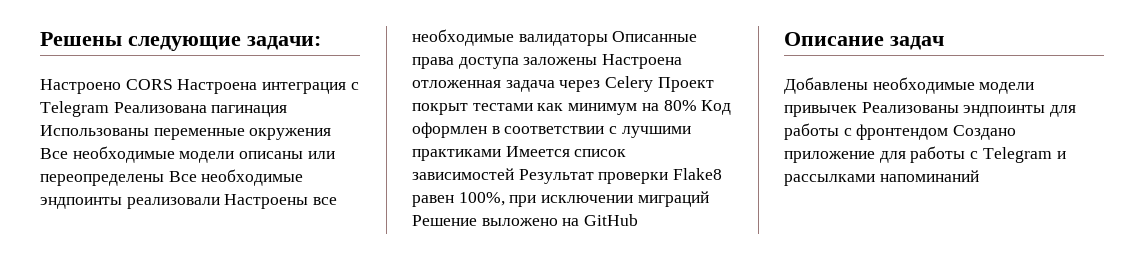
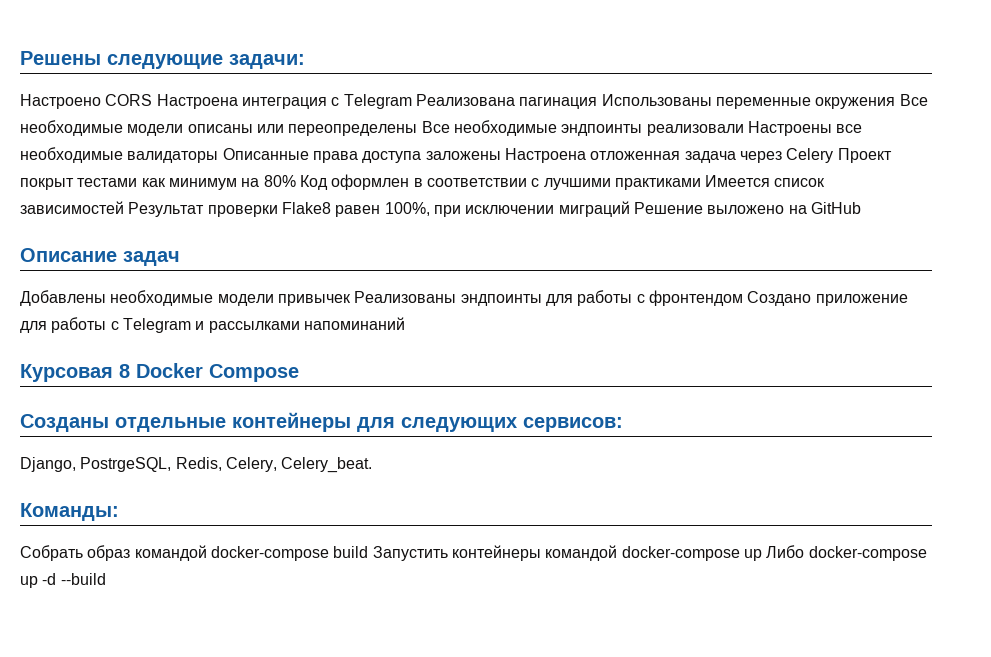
+ Курсовая 8 Docker Compose
+ Cозданы отдельные контейнеры для следующих сервисов:
+ Django, PostrgeSQL, Redis, Celery, Celery_beat.
+ Команды:
+ Собрать образ командой docker-compose build Запустить контейнеры командой docker-compose up Либо docker-compose up -d --build

